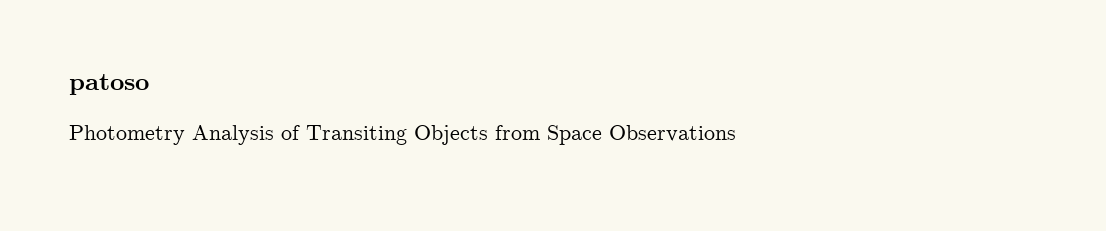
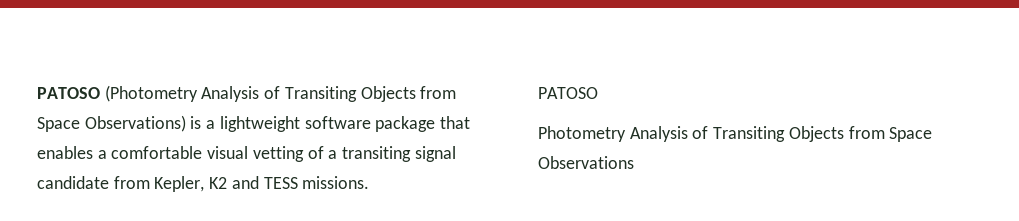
- patoso
+ PATOSO (Photometry Analysis of Transiting Objects from Space Observations) is a lightweight software package that enables a comfortable visual vetting of a transiting signal candidate from Kepler, K2 and TESS missions.
+ PATOSO

